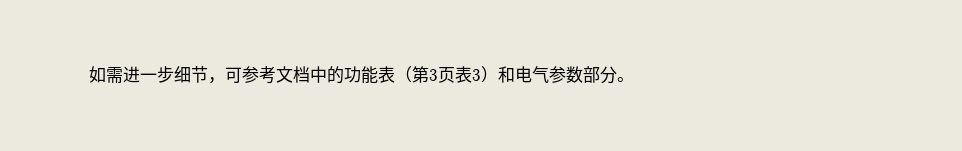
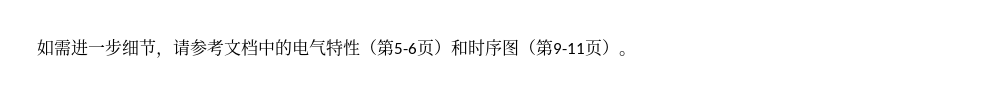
- 如需进一步细节，可参考文档中的功能表（第3页表3）和电气参数部分。
+ 如需进一步细节，请参考文档中的电气特性（第5-6页）和时序图（第9-11页）。

